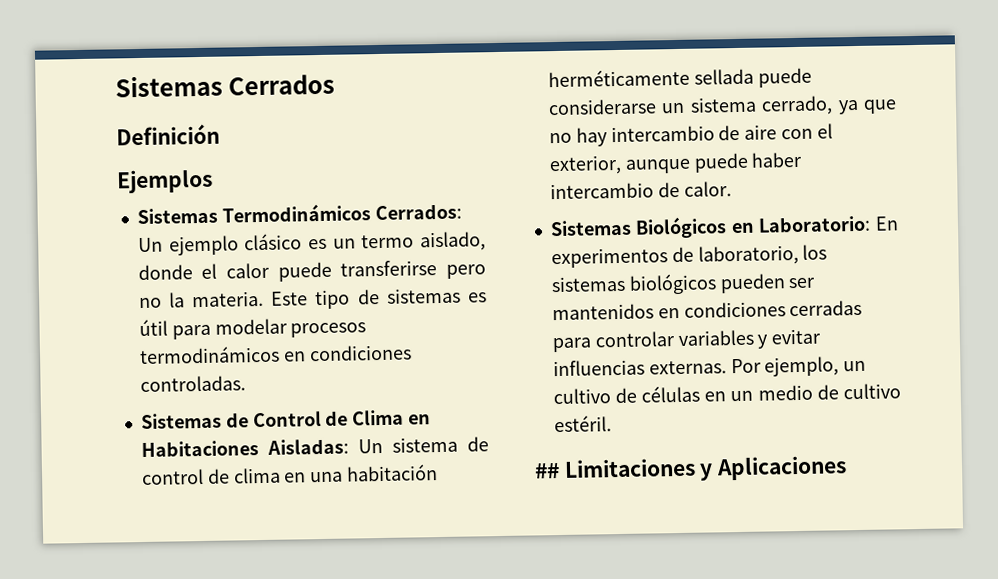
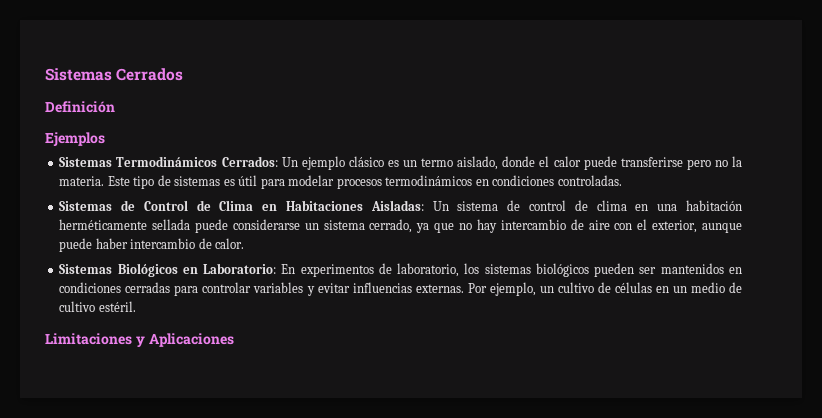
- ## Limitaciones y Aplicaciones
+ Limitaciones y Aplicaciones

